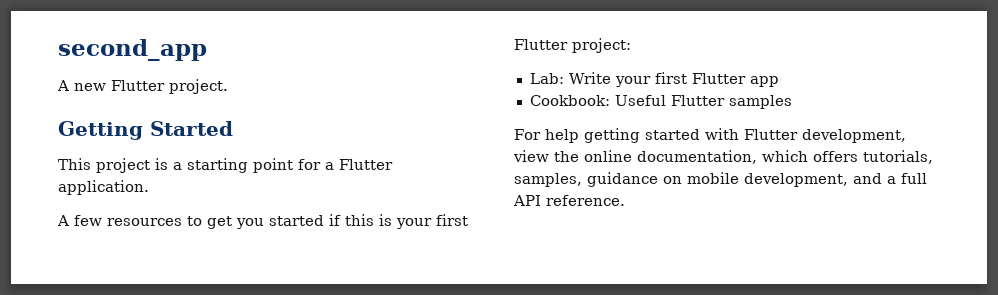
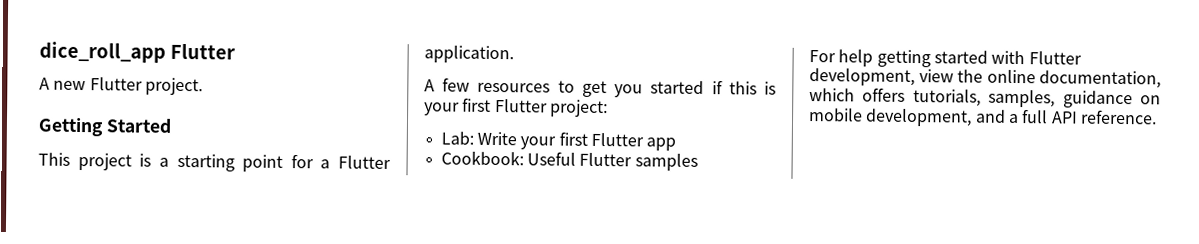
- second_app
+ dice_roll_app Flutter

